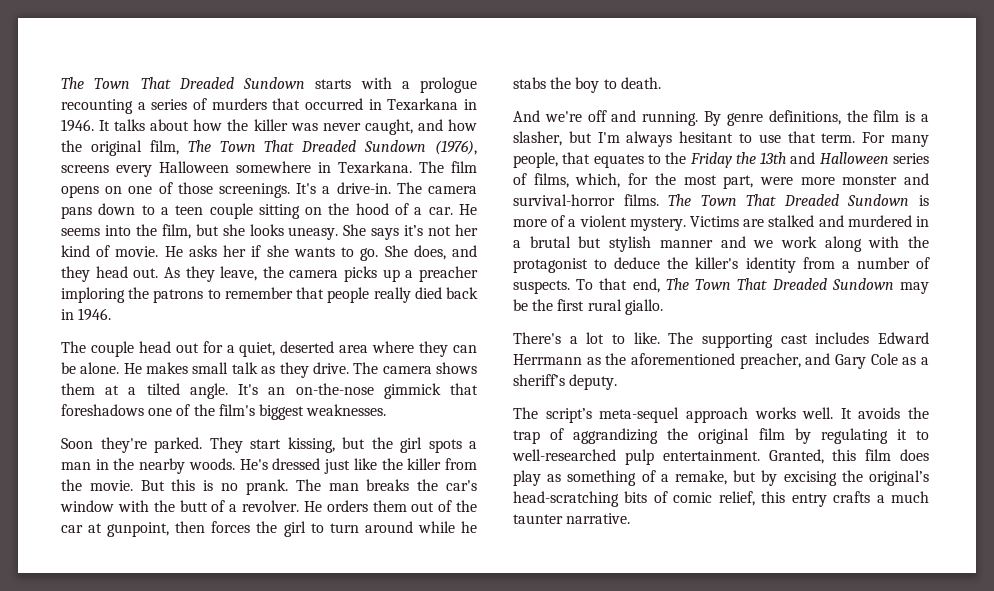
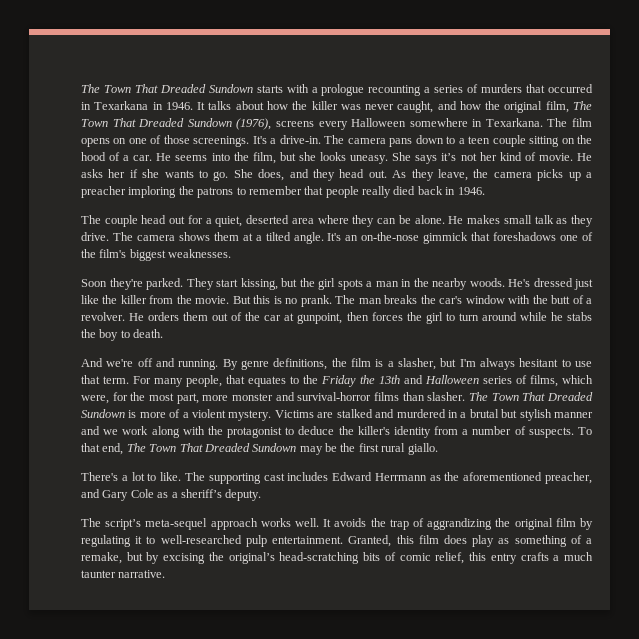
- For many people, that equates to the Friday the 13th and Halloween series of films, which, for the most part, were more monster and survival-horror films.
+ For many people, that equates to the Friday the 13th and Halloween series of films, which were, for the most part, more monster and survival-horror films than slasher.

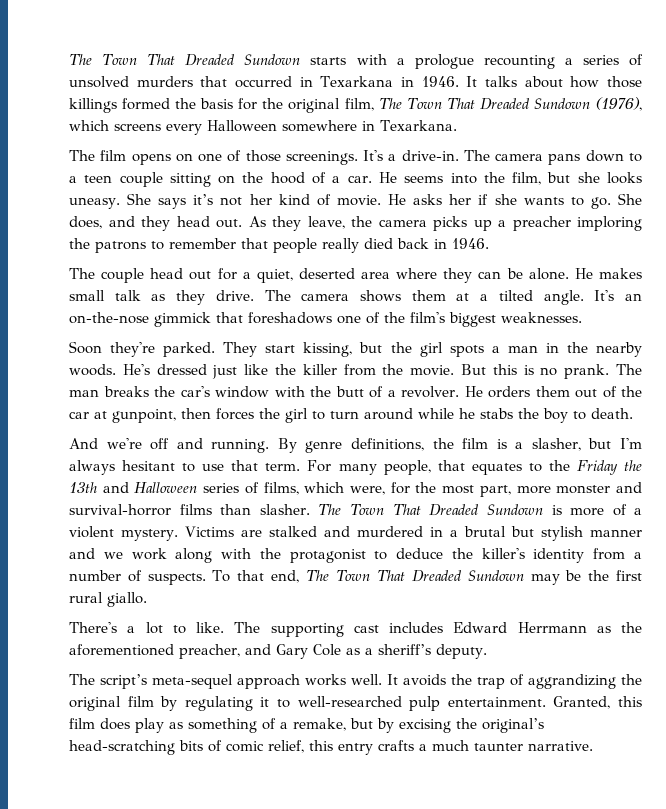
- The Town That Dreaded Sundown starts with a prologue recounting a series of murders that occurred in Texarkana in 1946.
+ The Town That Dreaded Sundown starts with a prologue recounting a series of unsolved murders that occurred in Texarkana in 1946.
- It talks about how the killer was never caught, and how the original film, The Town That Dreaded Sundown (1976), screens every Halloween somewhere in Texarkana. The film opens on one of those screenings.
+ It talks about how those killings formed the basis for the original film, The Town That Dreaded Sundown (1976), which screens every Halloween somewhere in Texarkana.
+ The film opens on one of those screenings.

